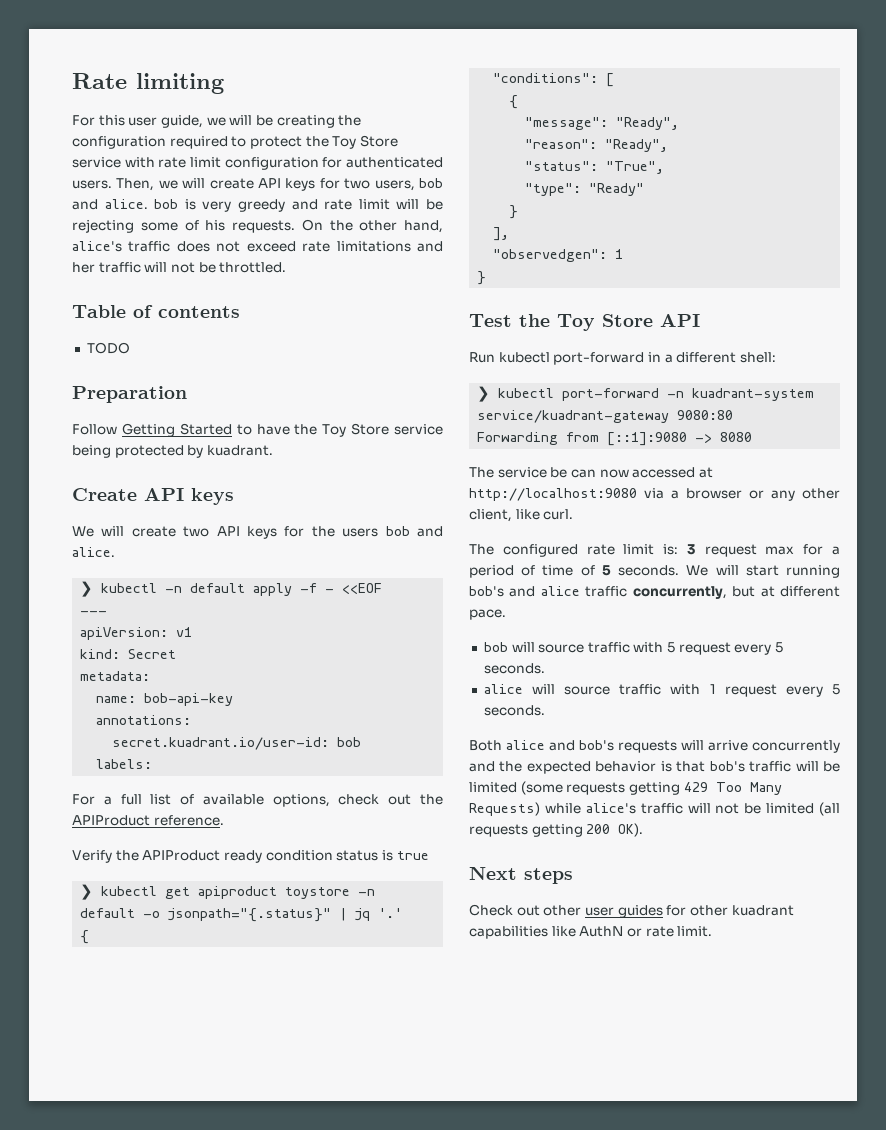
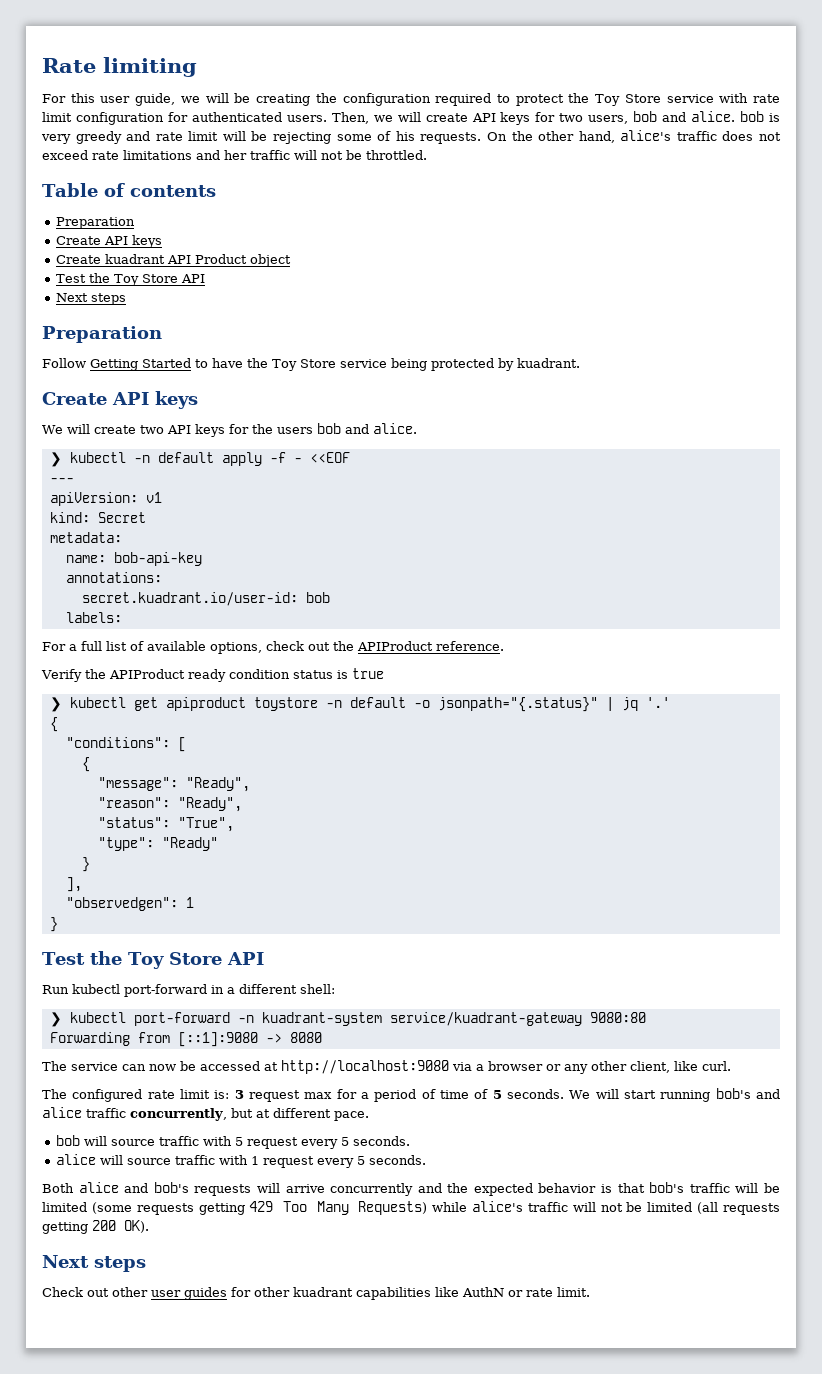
  Table of contents
- TODO
+ Preparation
+ Create API keys
+ Create kuadrant API Product object
+ Test the Toy Store API
+ Next steps
- The service be can now accessed at http://localhost:9080 via a browser or any other client, like curl.
+ The service can now be accessed at http://localhost:9080 via a browser or any other client, like curl.

